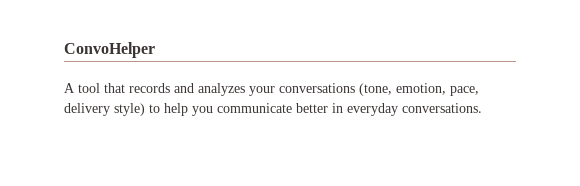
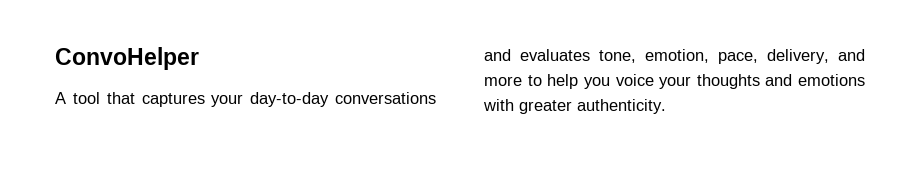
- A tool that records and analyzes your conversations (tone, emotion, pace, delivery style) to help you communicate better in everyday conversations.
+ A tool that captures your day-to-day conversations and evaluates tone, emotion, pace, delivery, and more to help you voice your thoughts and emotions with greater authenticity.

